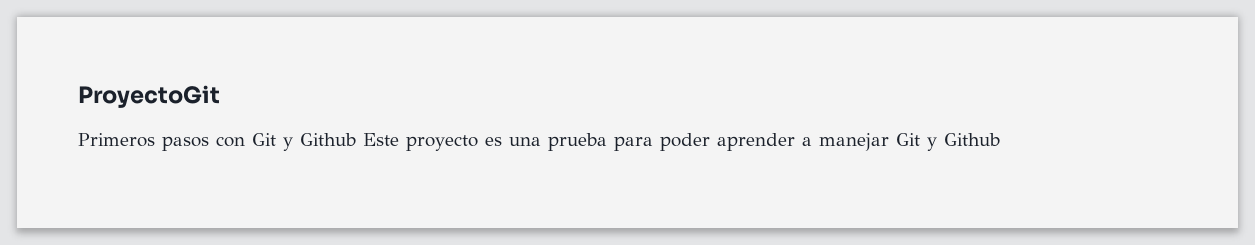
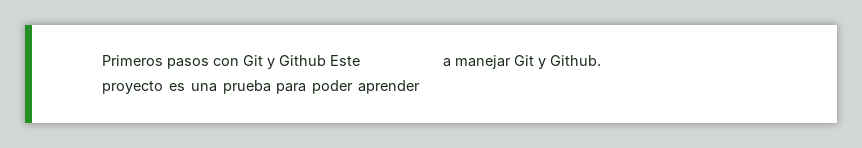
- ProyectoGit
- Primeros pasos con Git y Github Este proyecto es una prueba para poder aprender a manejar Git y Github
+ Primeros pasos con Git y Github Este proyecto es una prueba para poder aprender a manejar Git y Github.

